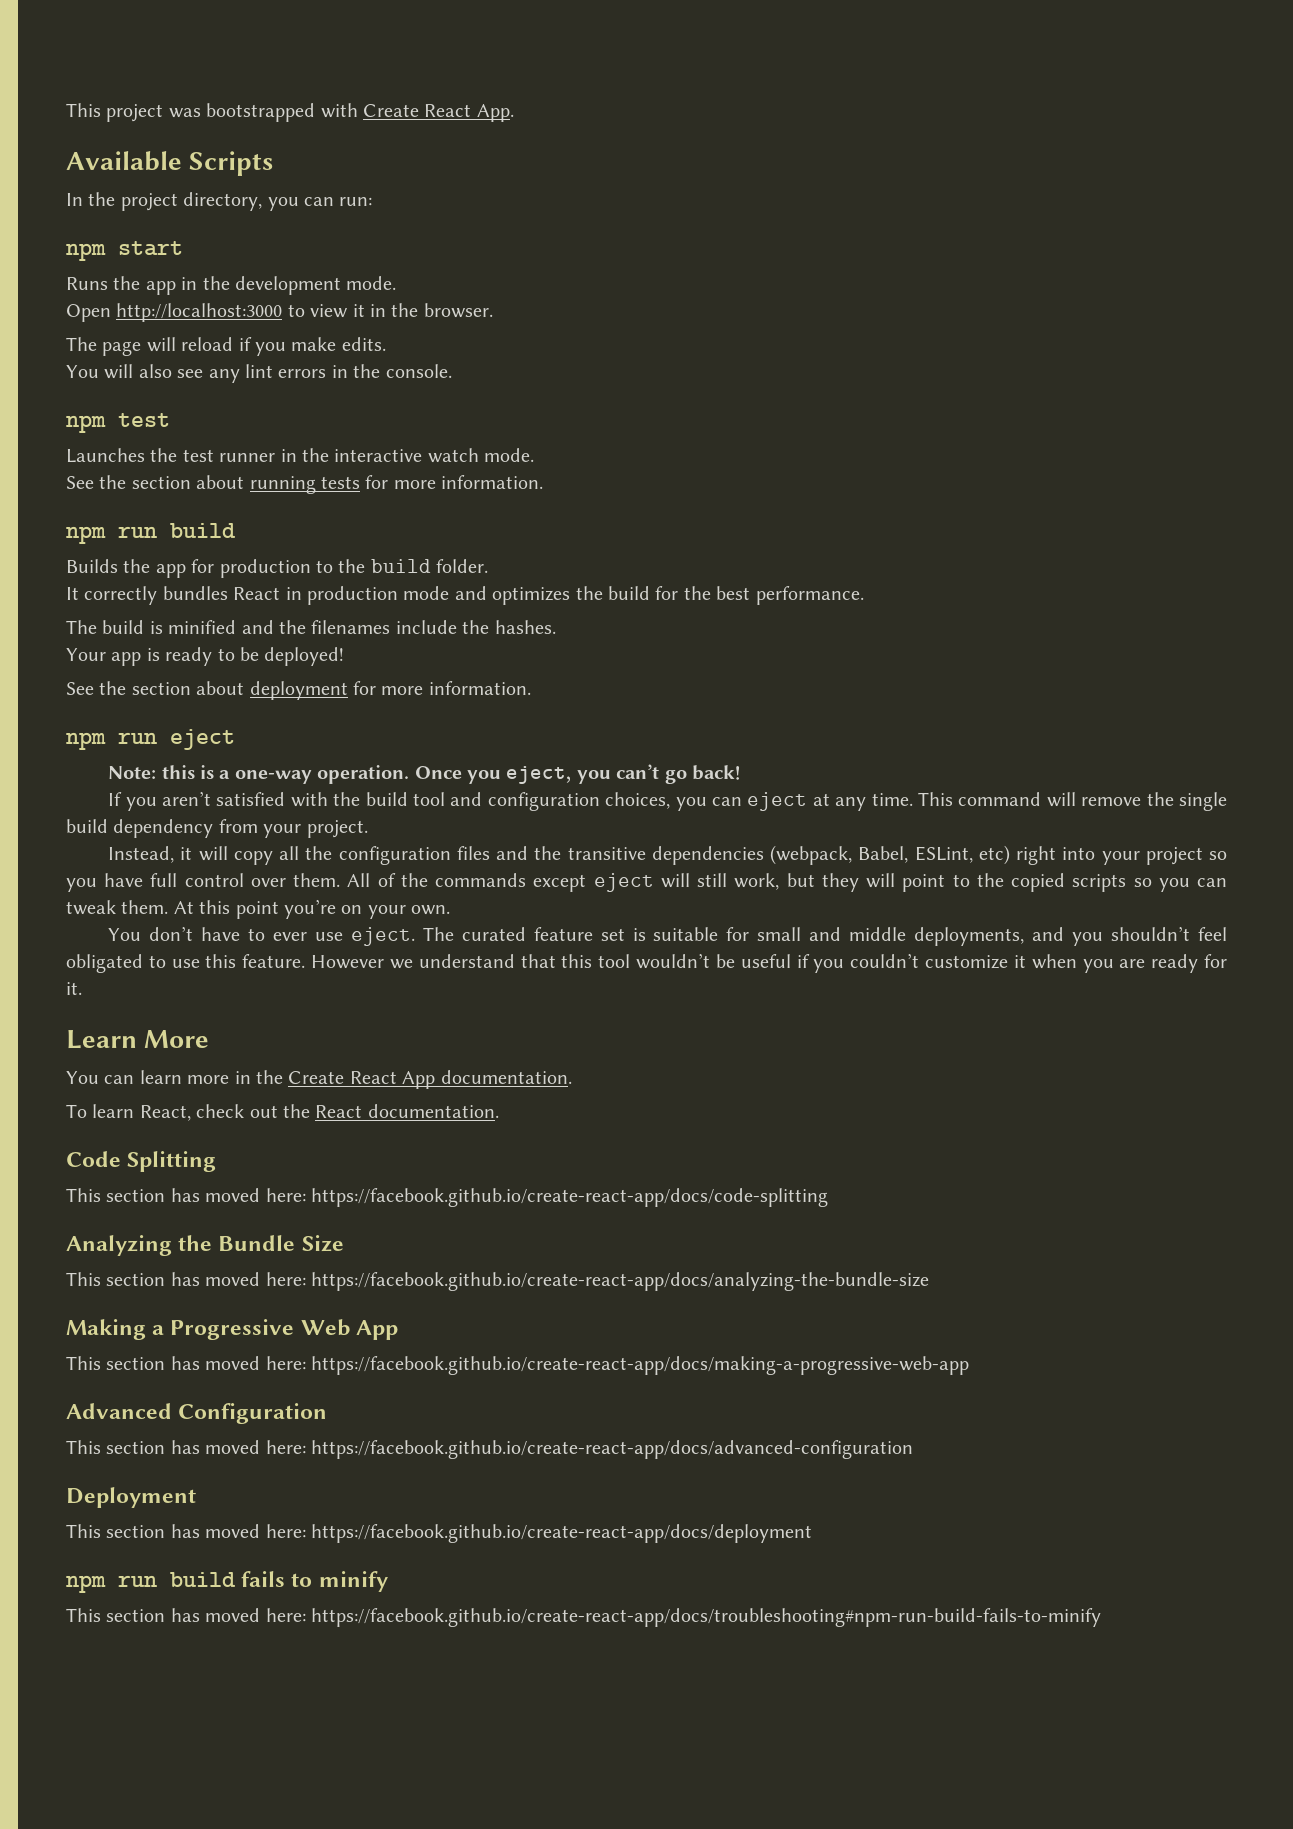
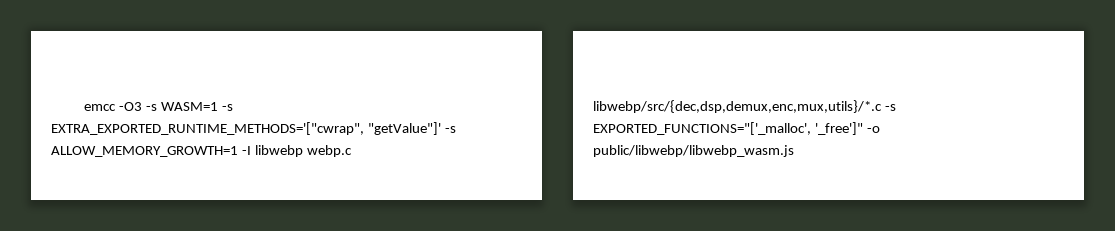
- This project was bootstrapped with Create React App.
- Available Scripts
- In the project directory, you can run:
- npm start
- Runs the app in the development mode.
- Open http://localhost:3000 to view it in the browser.
- The page will reload if you make edits.
- You will also see any lint errors in the console.
- npm test
- Launches the test runner in the interactive watch mode.
- See the section about running tests for more information.
- npm run build
- Builds the app for production to the build folder.
- It correctly bundles React in production mode and optimizes the build for the best performance.
- The build is minified and the filenames include the hashes.
- Your app is ready to be deployed!
- See the section about deployment for more information.
- npm run eject
- Note: this is a one-way operation. Once you eject, you can’t go back!
- If you aren’t satisfied with the build tool and configuration choices, you can eject at any time. This command will remove the single build dependency from your project.
- Instead, it will copy all the configuration files and the transitive dependencies (webpack, Babel, ESLint, etc) right into your project so you have full control over them. All of the commands except eject will still work, but they will point to the copied scripts so you can tweak them. At this point you’re on your own.
- You don’t have to ever use eject. The curated feature set is suitable for small and middle deployments, and you shouldn’t feel obligated to use this feature. However we understand that this tool wouldn’t be useful if you couldn’t customize it when you are ready for it.
- Learn More
- You can learn more in the Create React App documentation.
- To learn React, check out the React documentation.
- Code Splitting
- This section has moved here: https://facebook.github.io/create-react-app/docs/code-splitting
- Analyzing the Bundle Size
- This section has moved here: https://facebook.github.io/create-react-app/docs/analyzing-the-bundle-size
- Making a Progressive Web App
- This section has moved here: https://facebook.github.io/create-react-app/docs/making-a-progressive-web-app
- Advanced Configuration
- This section has moved here: https://facebook.github.io/create-react-app/docs/advanced-configuration
- Deployment
- This section has moved here: https://facebook.github.io/create-react-app/docs/deployment
- npm run build fails to minify
- This section has moved here: https://facebook.github.io/create-react-app/docs/troubleshooting#npm-run-build-fails-to-minify
+ emcc -O3 -s WASM=1 -s EXTRA_EXPORTED_RUNTIME_METHODS='["cwrap", "getValue"]' -s ALLOW_MEMORY_GROWTH=1 -I libwebp webp.c libwebp/src/{dec,dsp,demux,enc,mux,utils}/*.c -s EXPORTED_FUNCTIONS="['_malloc', '_free']" -o public/libwebp/libwebp_wasm.js

